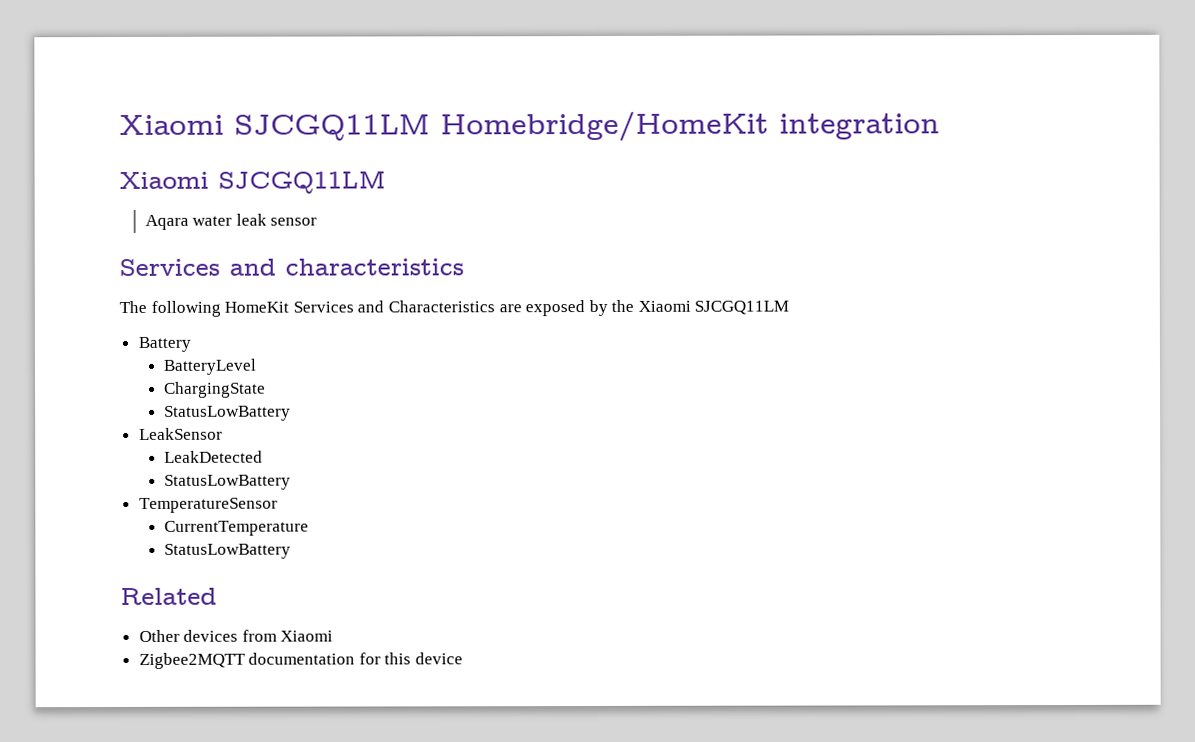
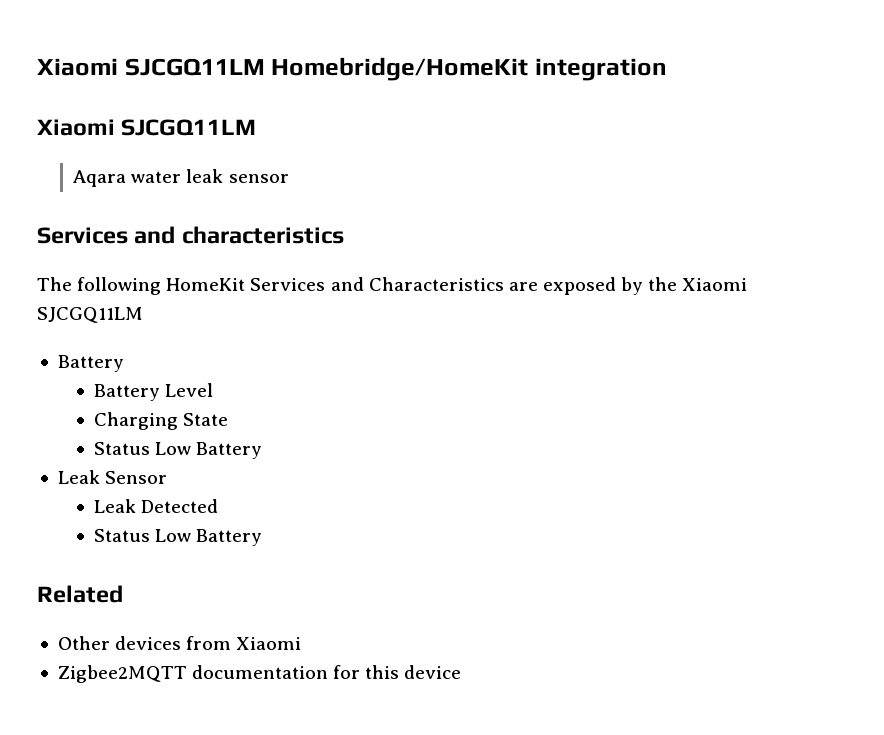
- BatteryLevel
- ChargingState
- StatusLowBattery
- LeakSensor
- LeakDetected
- StatusLowBattery
- TemperatureSensor
- CurrentTemperature
- StatusLowBattery
+ Battery Level
+ Charging State
+ Status Low Battery
+ Leak Sensor
+ Leak Detected
+ Status Low Battery

